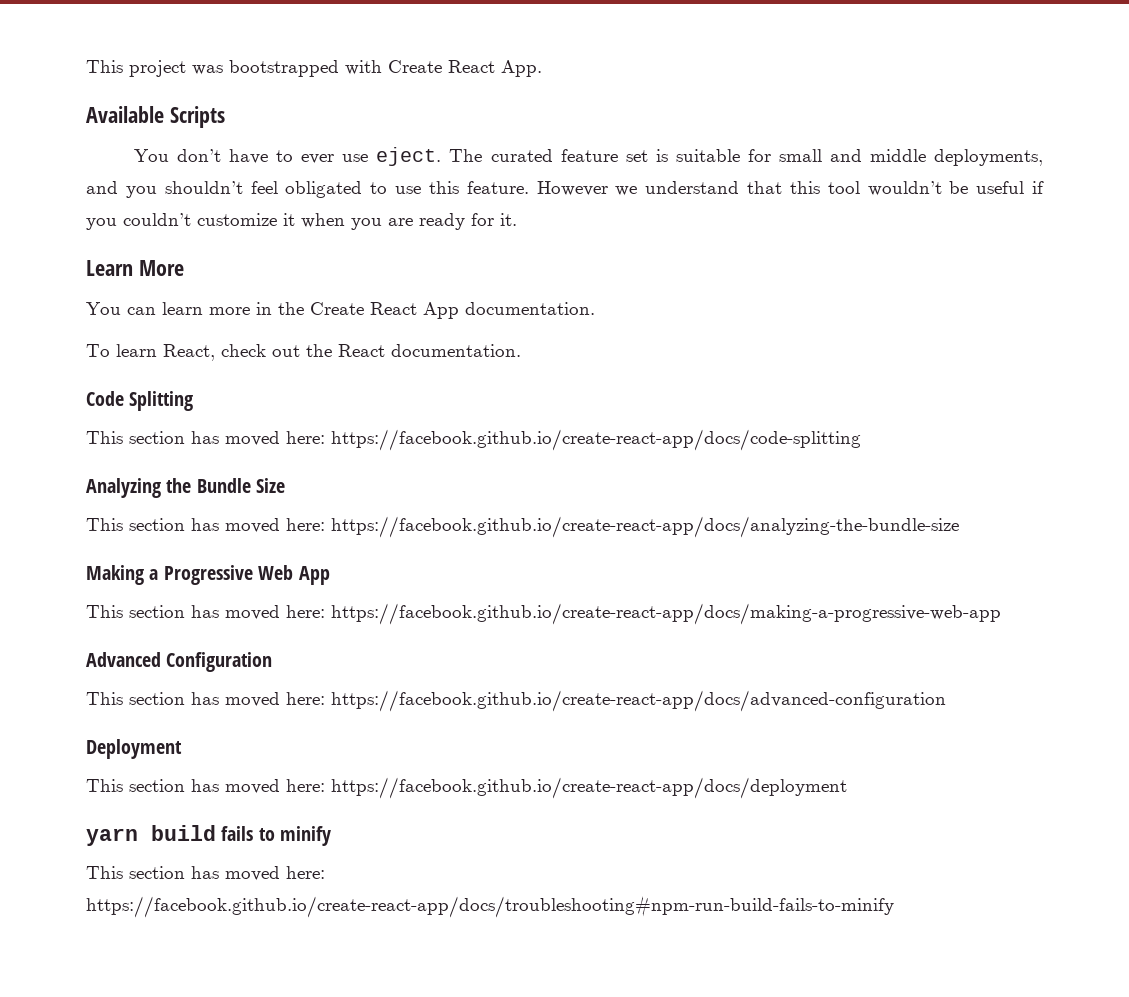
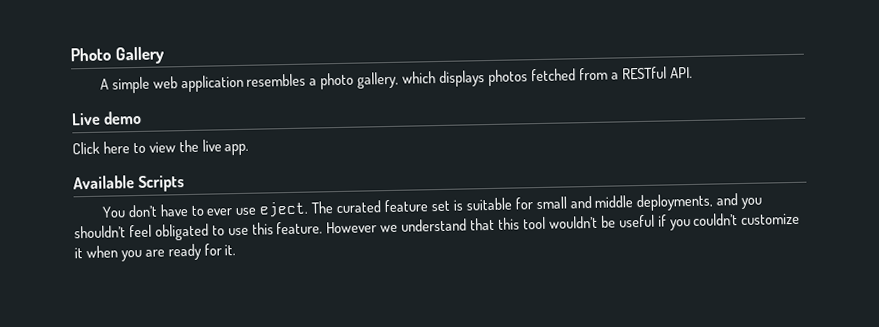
- This project was bootstrapped with Create React App.
+ Photo Gallery
+ A simple web application resembles a photo gallery, which displays photos fetched from a RESTful API.
+ Live demo
+ Click here to view the live app.
- Learn More
- You can learn more in the Create React App documentation.
- To learn React, check out the React documentation.
- Code Splitting
- This section has moved here: https://facebook.github.io/create-react-app/docs/code-splitting
- Analyzing the Bundle Size
- This section has moved here: https://facebook.github.io/create-react-app/docs/analyzing-the-bundle-size
- Making a Progressive Web App
- This section has moved here: https://facebook.github.io/create-react-app/docs/making-a-progressive-web-app
- Advanced Configuration
- This section has moved here: https://facebook.github.io/create-react-app/docs/advanced-configuration
- Deployment
- This section has moved here: https://facebook.github.io/create-react-app/docs/deployment
- yarn build fails to minify
- This section has moved here: https://facebook.github.io/create-react-app/docs/troubleshooting#npm-run-build-fails-to-minify

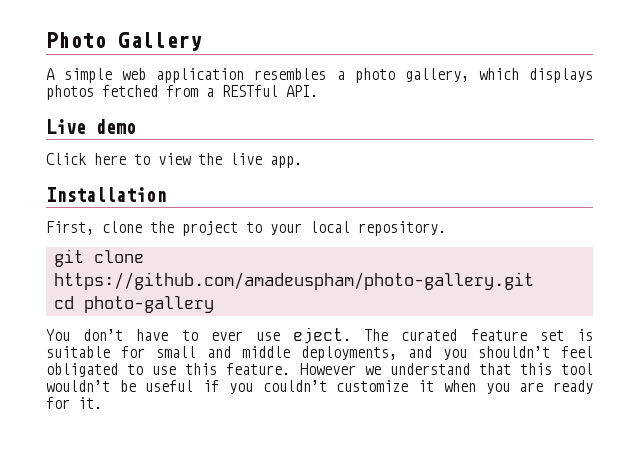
- Available Scripts
+ Installation
+ First, clone the project to your local repository.
+ git clone https://github.com/amadeuspham/photo-gallery.git
+ cd photo-gallery

